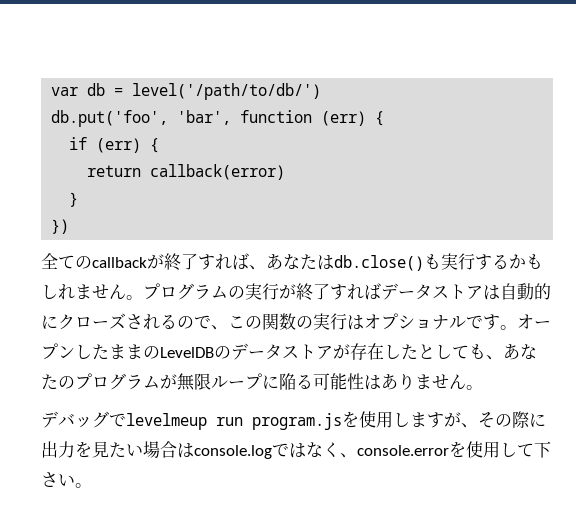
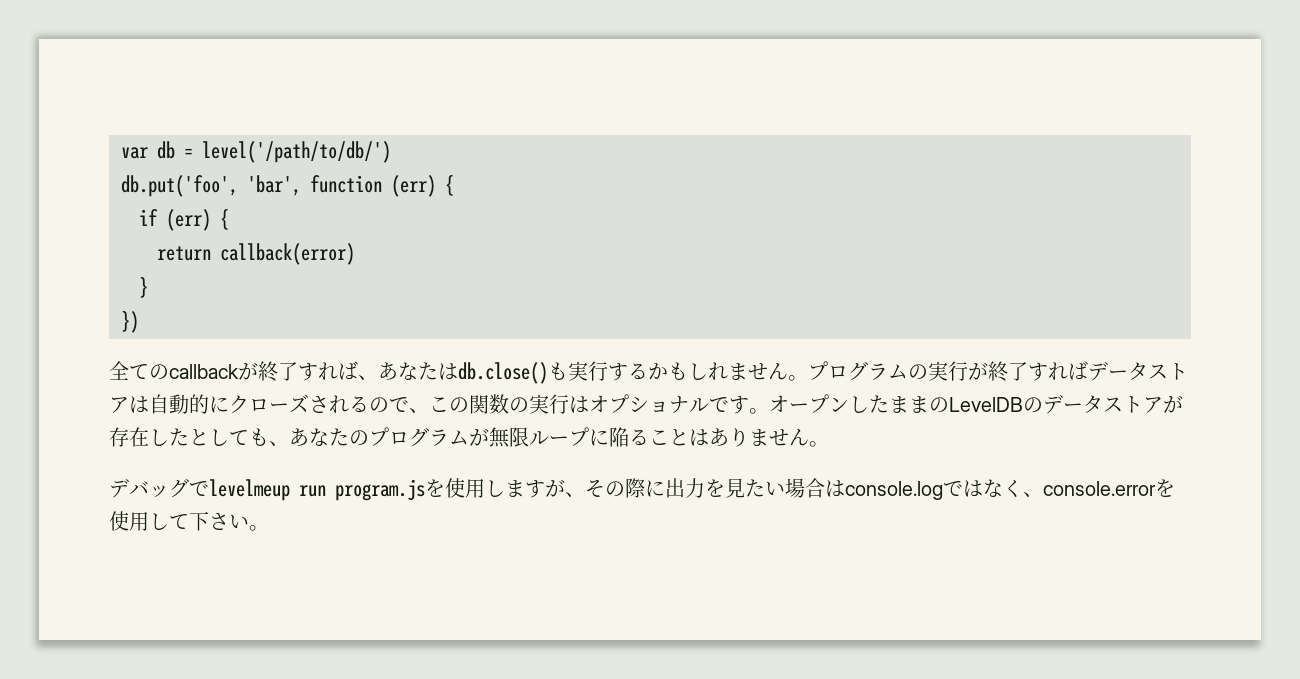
- オープンしたままのLevelDBのデータストアが存在したとしても、あなたのプログラムが無限ループに陥る可能性はありません。
+ オープンしたままのLevelDBのデータストアが存在したとしても、あなたのプログラムが無限ループに陥ることはありません。

